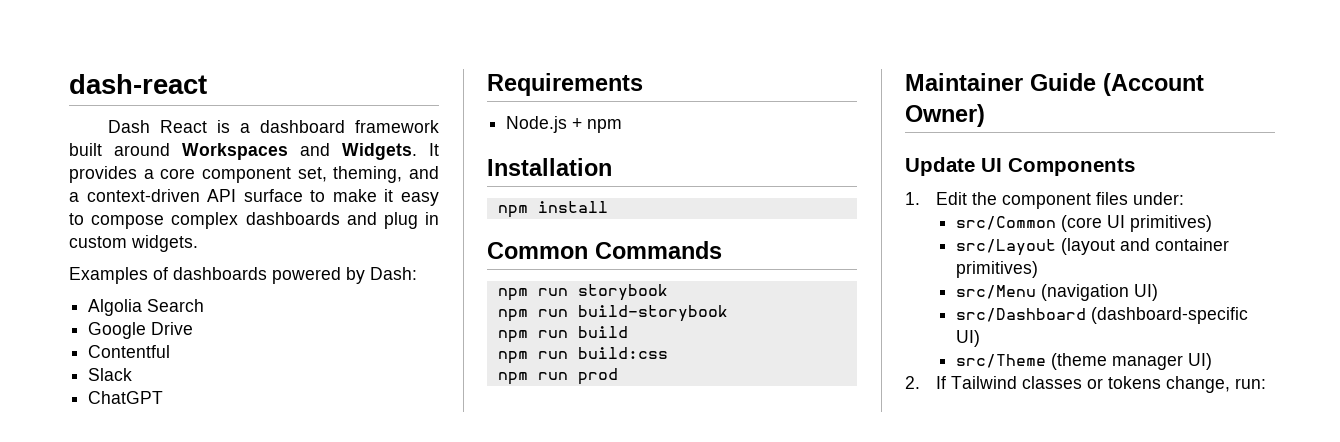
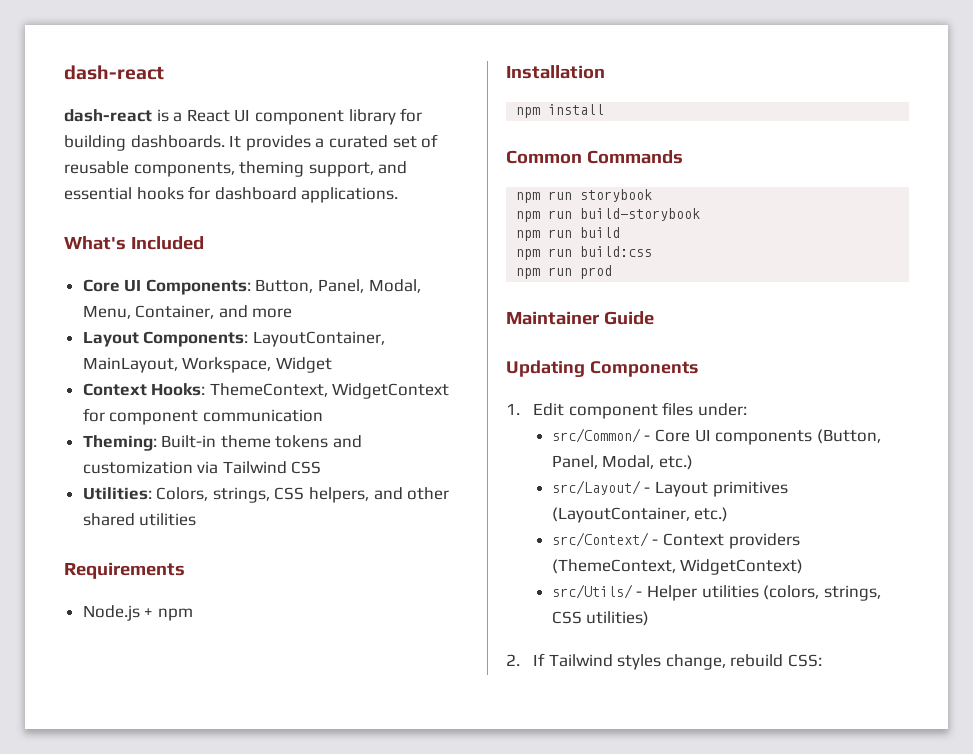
- Dash React is a dashboard framework built around Workspaces and Widgets. It provides a core component set, theming, and a context-driven API surface to make it easy to compose complex dashboards and plug in custom widgets.
- Examples of dashboards powered by Dash:
- Algolia Search
- Google Drive
- Contentful
- Slack
- ChatGPT
+ dash-react is a React UI component library for building dashboards. It provides a curated set of reusable components, theming support, and essential hooks for dashboard applications.
+ What's Included
+ Core UI Components: Button, Panel, Modal, Menu, Container, and more
+ Layout Components: LayoutContainer, MainLayout, Workspace, Widget
+ Context Hooks: ThemeContext, WidgetContext for component communication
+ Theming: Built-in theme tokens and customization via Tailwind CSS
+ Utilities: Colors, strings, CSS helpers, and other shared utilities
- Maintainer Guide (Account Owner)
- Update UI Components
+ Maintainer Guide
+ Updating Components
- 1. Edit the component files under:
+ 1. Edit component files under:
- src/Common (core UI primitives)
- src/Layout (layout and container primitives)
- src/Menu (navigation UI)
- src/Dashboard (dashboard-specific UI)
- src/Theme (theme manager UI)
- 2. If Tailwind classes or tokens change, run:
+ src/Common/ - Core UI components (Button, Panel, Modal, etc.)
+ src/Layout/ - Layout primitives (LayoutContainer, etc.)
+ src/Context/ - Context providers (ThemeContext, WidgetContext)
+ src/Utils/ - Helper utilities (colors, strings, CSS utilities)
+ 2. If Tailwind styles change, rebuild CSS:

